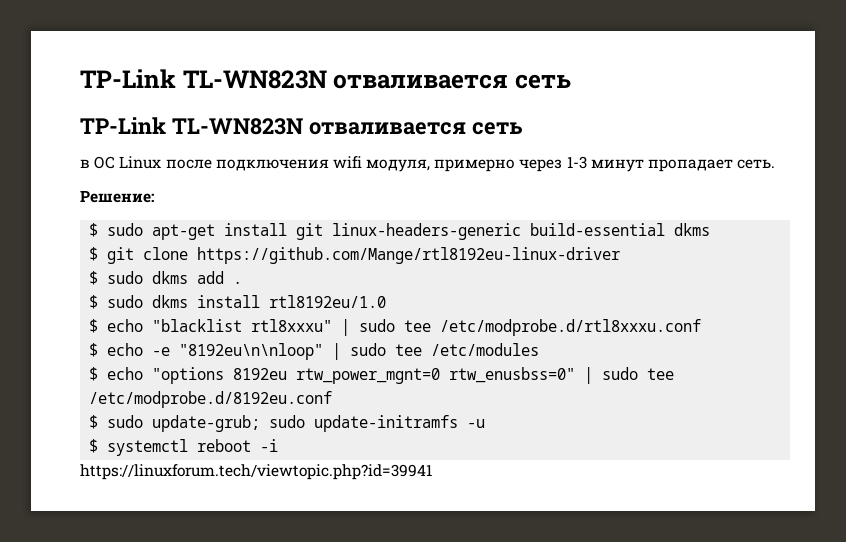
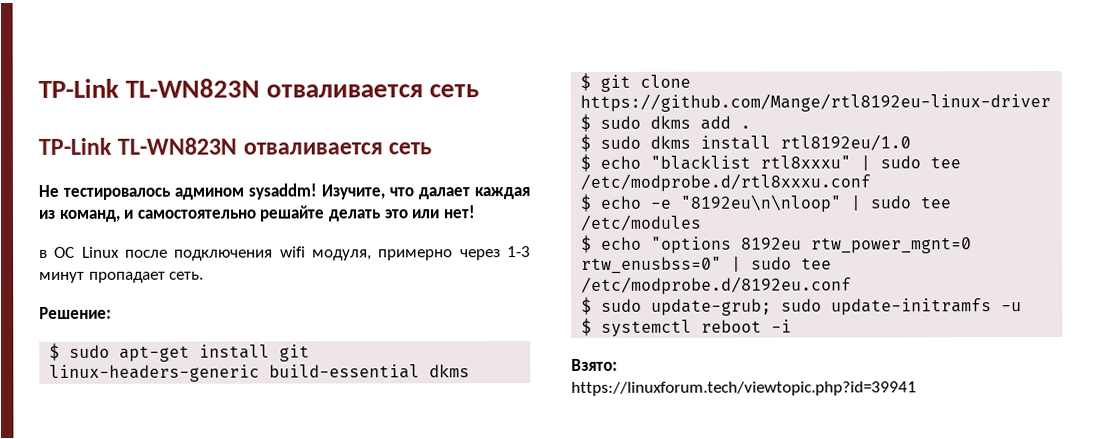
+ Не тестировалось админом sysaddm! Изучите, что далает каждая из команд, и самостоятельно решайте делать это или нет!
+ Взято:

